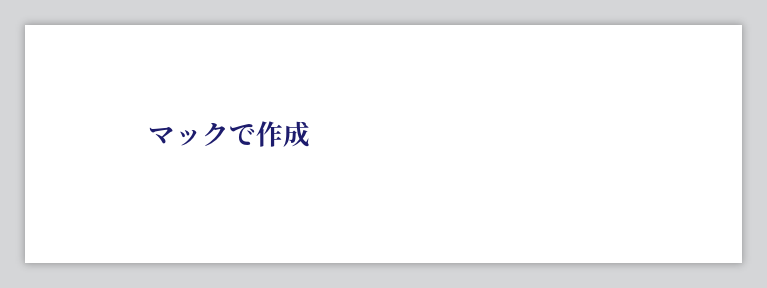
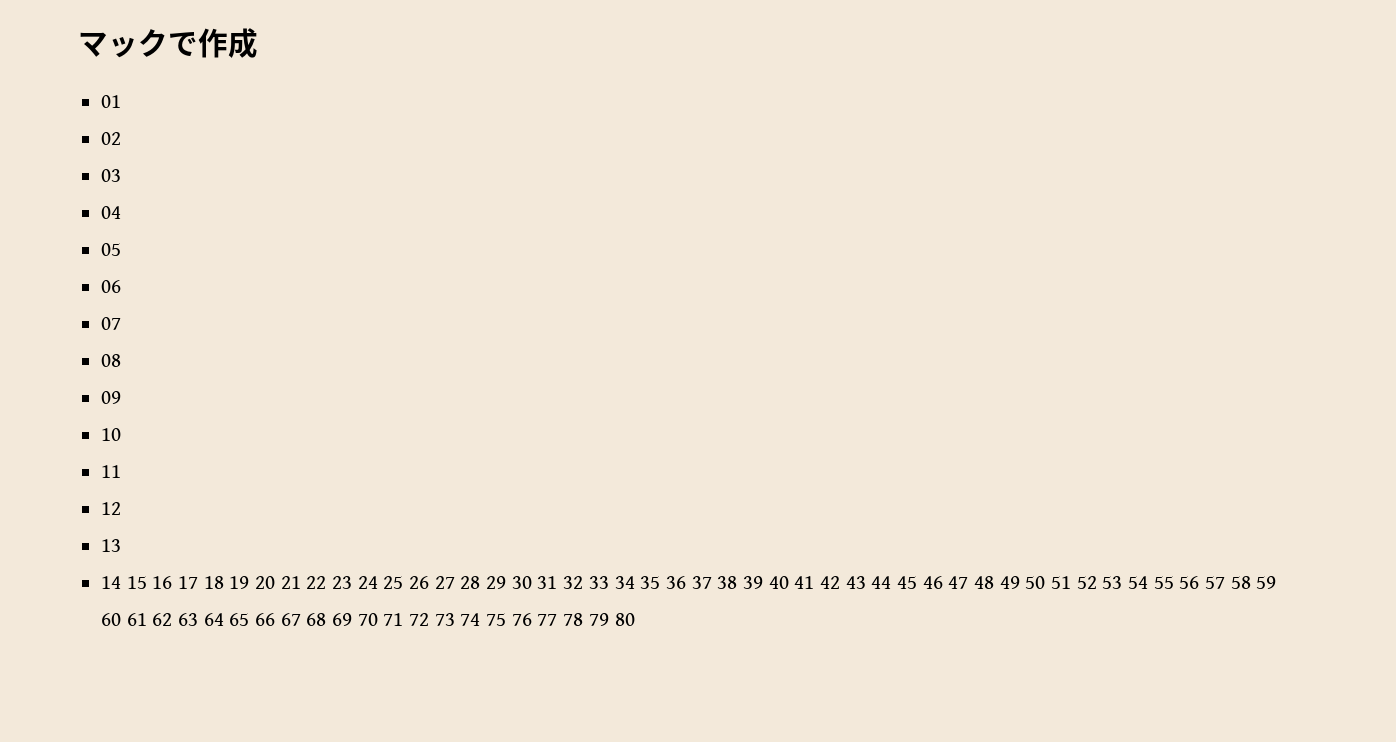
+ 01
+ 02
+ 03
+ 04
+ 05
+ 06
+ 07
+ 08
+ 09
+ 10
+ 11
+ 12
+ 13
+ 14 15 16 17 18 19 20 21 22 23 24 25 26 27 28 29 30 31 32 33 34 35 36 37 38 39 40 41 42 43 44 45 46 47 48 49 50 51 52 53 54 55 56 57 58 59 60 61 62 63 64 65 66 67 68 69 70 71 72 73 74 75 76 77 78 79 80

